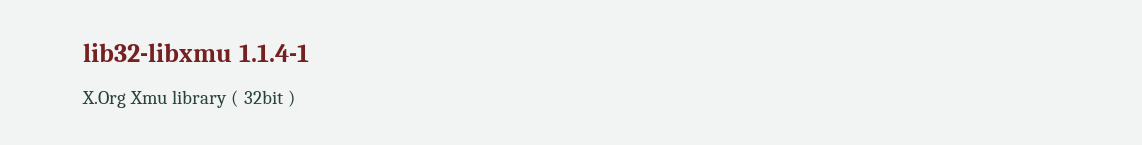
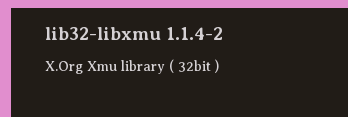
- lib32-libxmu 1.1.4-1
+ lib32-libxmu 1.1.4-2

